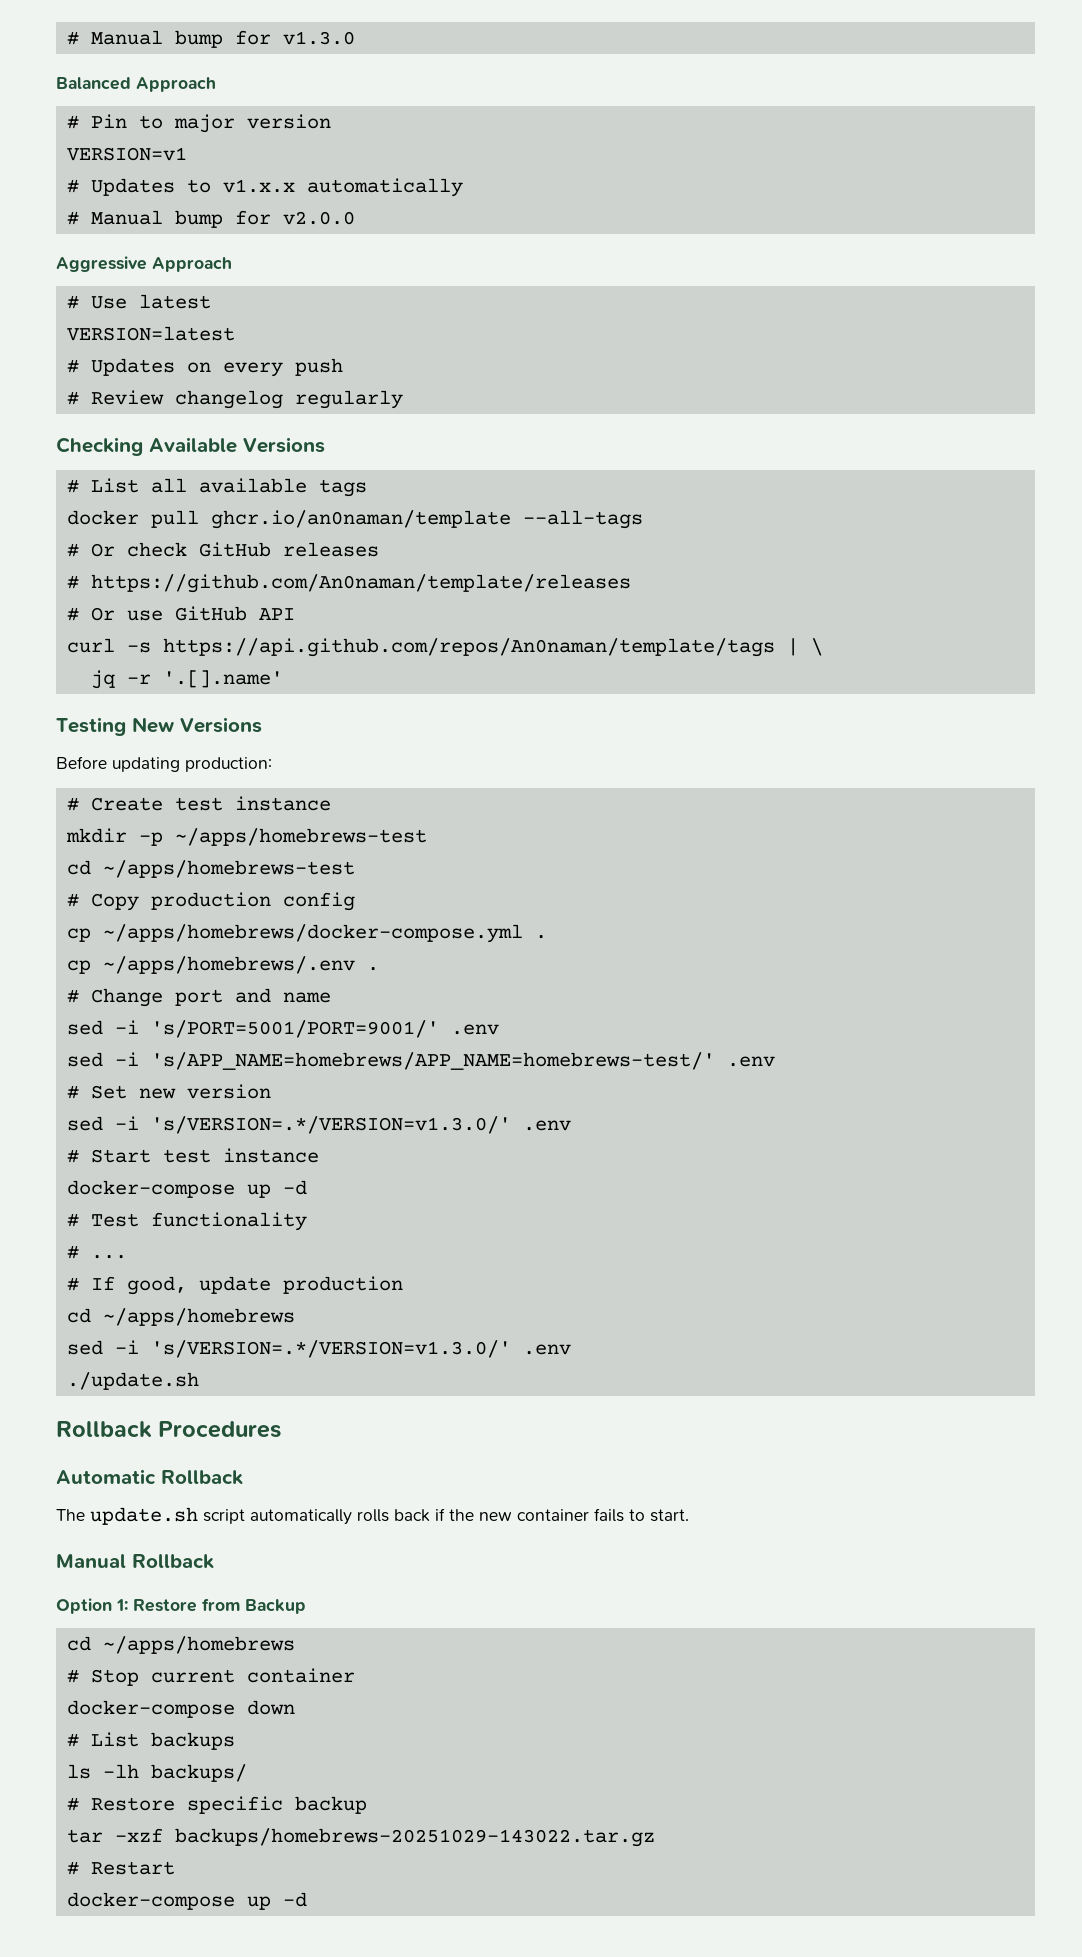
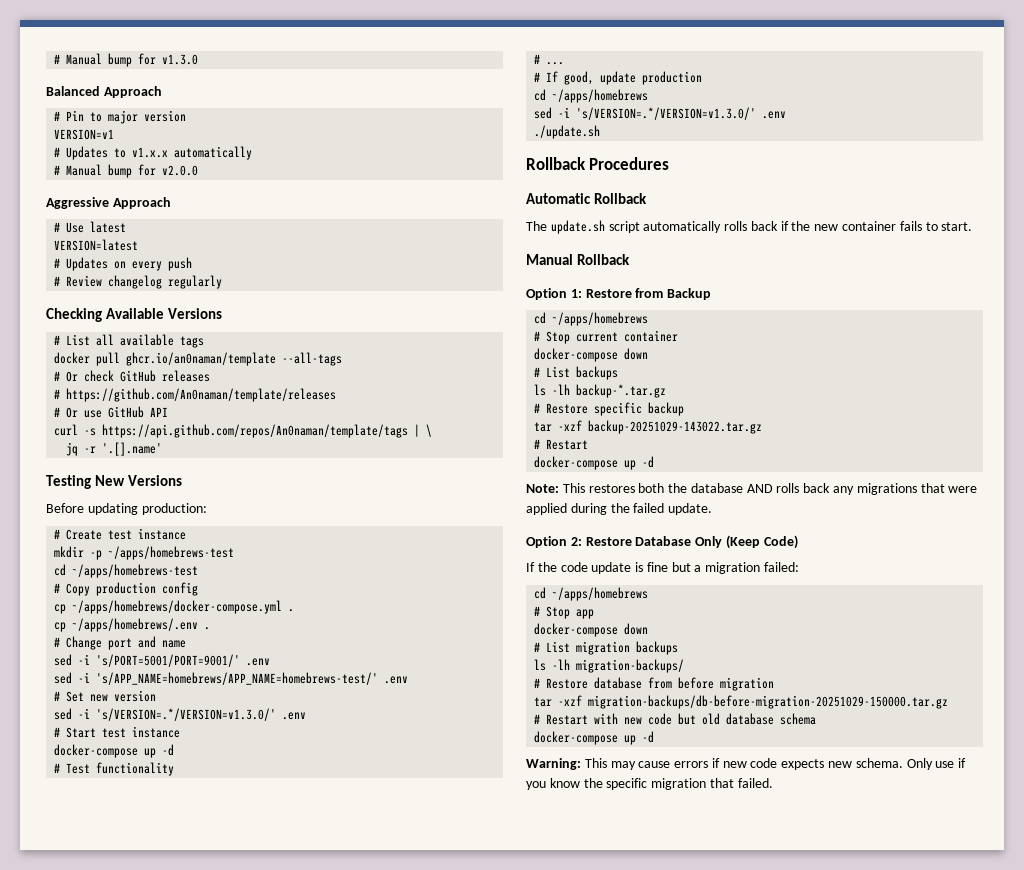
- ls -lh backups/
+ ls -lh backup-*.tar.gz
- tar -xzf backups/homebrews-20251029-143022.tar.gz
+ tar -xzf backup-20251029-143022.tar.gz
+ Note: This restores both the database AND rolls back any migrations that were applied during the failed update.
+ Option 2: Restore Database Only (Keep Code)
+ If the code update is fine but a migration failed:
+ cd ~/apps/homebrews
+ # Stop app
+ docker-compose down
+ # List migration backups
+ ls -lh migration-backups/
+ # Restore database from before migration
+ tar -xzf migration-backups/db-before-migration-20251029-150000.tar.gz
+ # Restart with new code but old database schema
+ docker-compose up -d
+ Warning: This may cause errors if new code expects new schema. Only use if you know the specific migration that failed.

